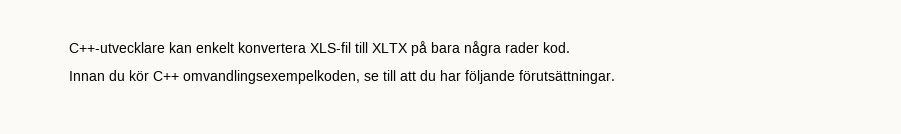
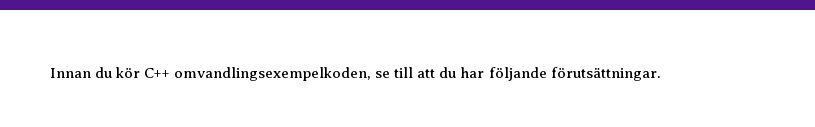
- C++-utvecklare kan enkelt konvertera XLS-fil till XLTX på bara några rader kod.

